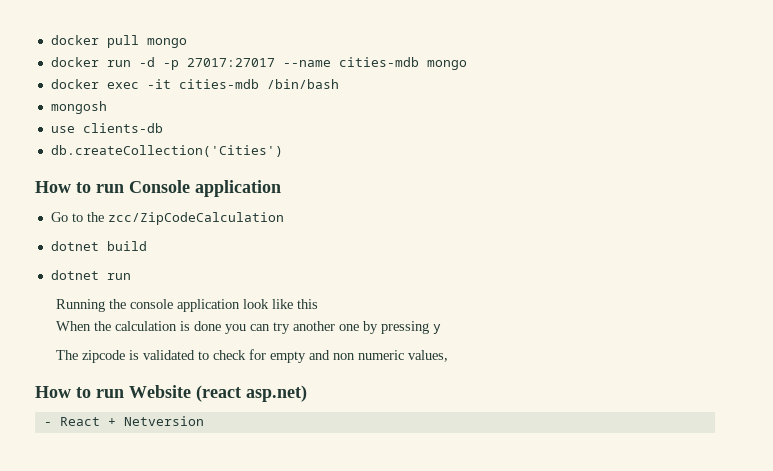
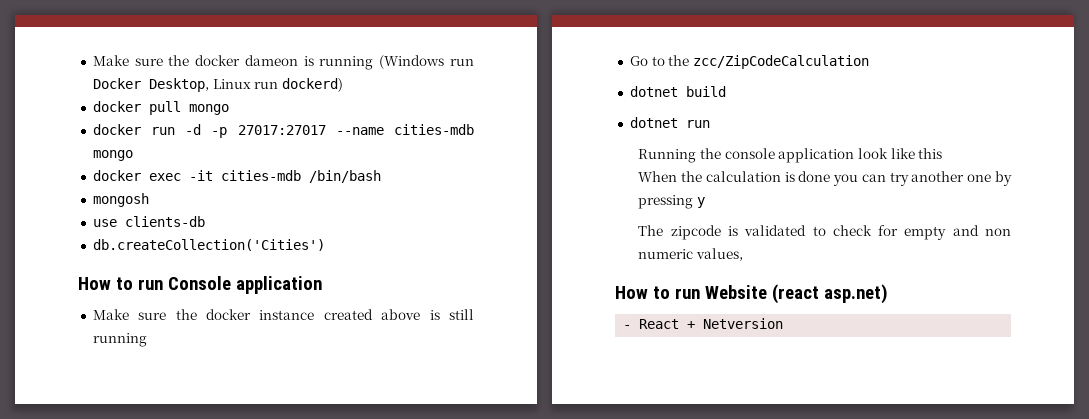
+ Make sure the docker dameon is running (Windows run Docker Desktop, Linux run dockerd)
+ Make sure the docker instance created above is still running

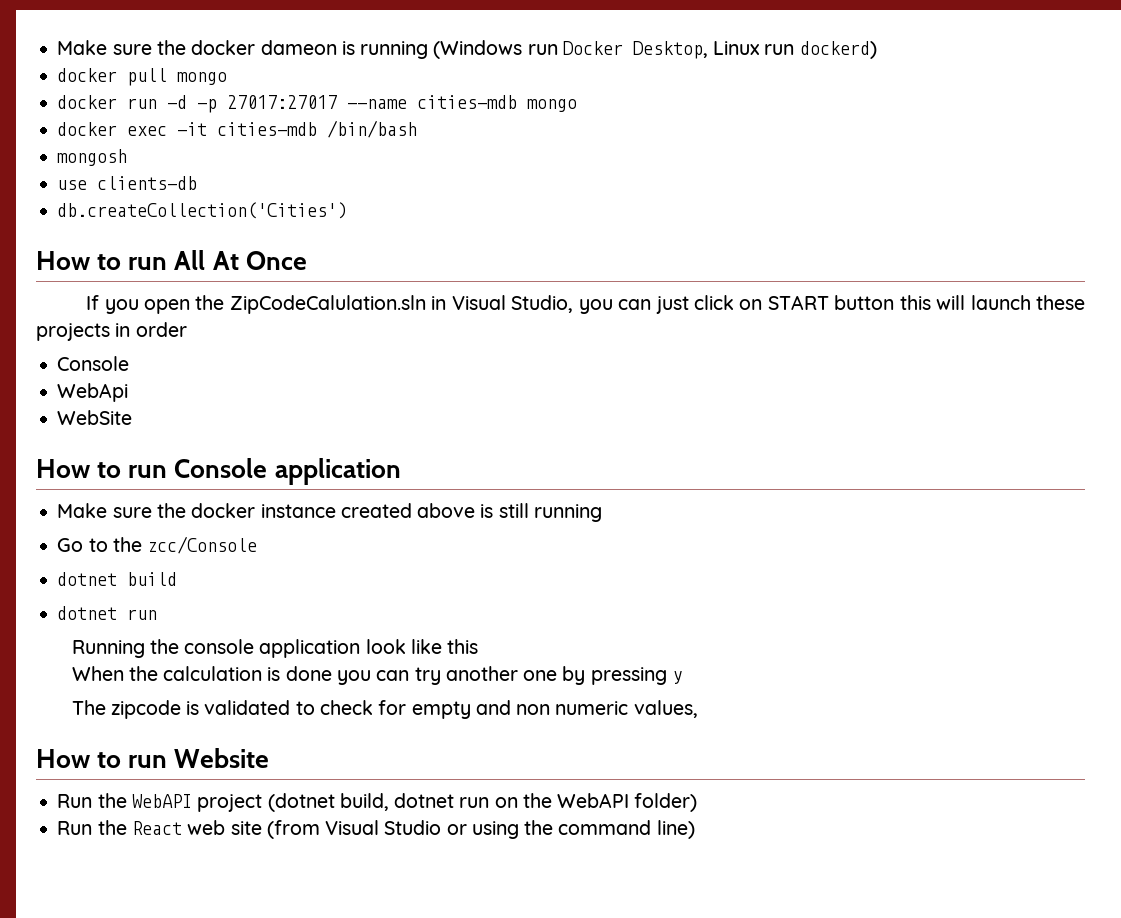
+ How to run All At Once
+ If you open the ZipCodeCalulation.sln in Visual Studio, you can just click on START button this will launch these projects in order
+ Console
+ WebApi
+ WebSite
- Go to the zcc/ZipCodeCalculation
+ Go to the zcc/Console
- How to run Website (react asp.net)
- - React + Netversion
+ How to run Website
+ Run the WebAPI project (dotnet build, dotnet run on the WebAPI folder)
+ Run the React web site (from Visual Studio or using the command line)

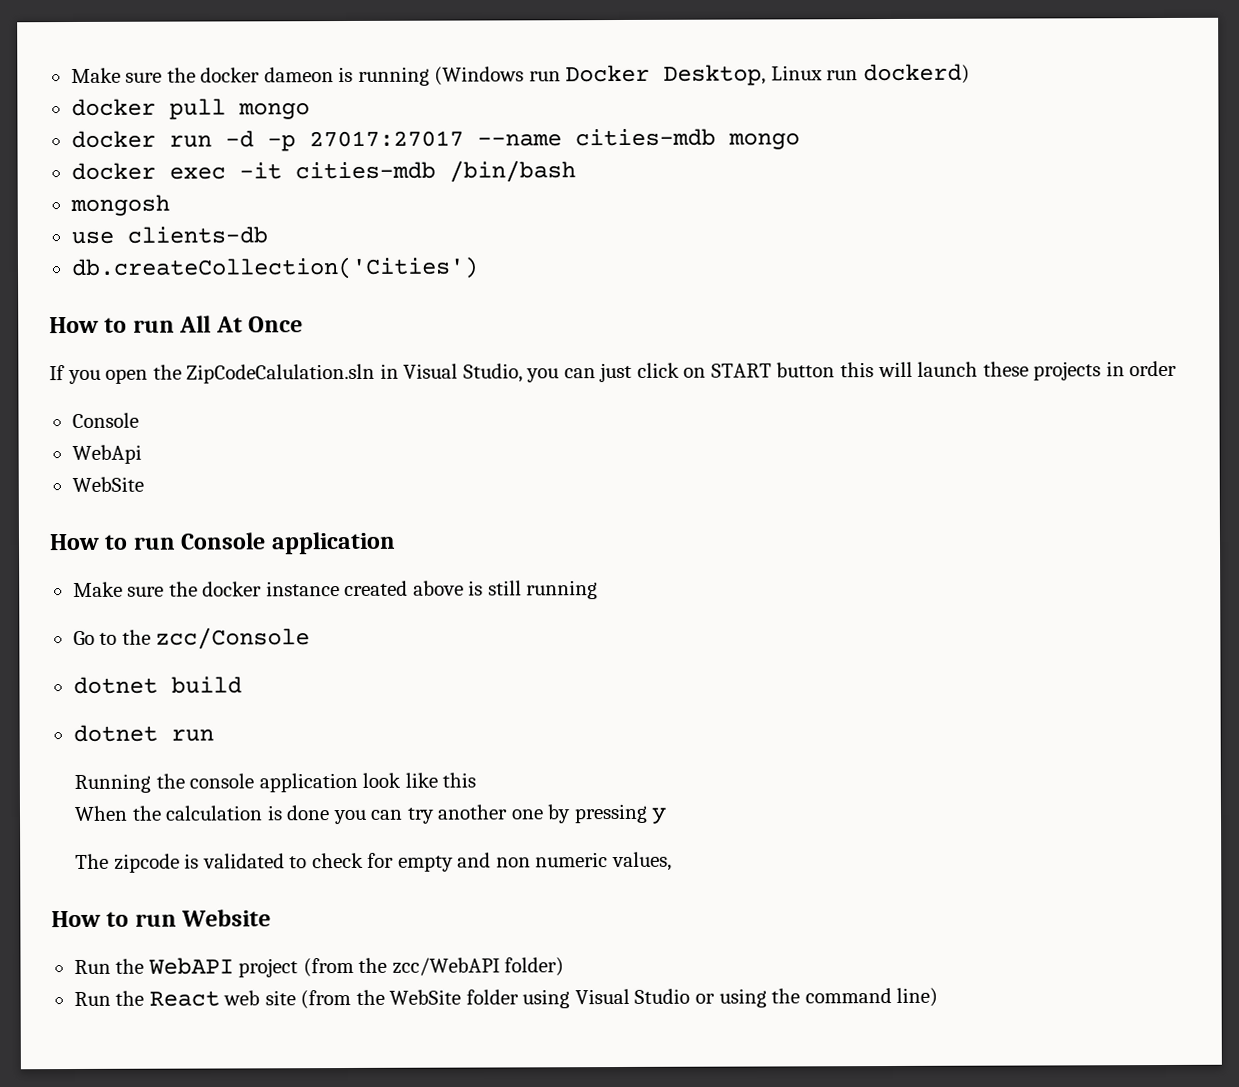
- Run the WebAPI project (dotnet build, dotnet run on the WebAPI folder)
+ Run the WebAPI project (from the zcc/WebAPI folder)
- Run the React web site (from Visual Studio or using the command line)
+ Run the React web site (from the WebSite folder using Visual Studio or using the command line)

